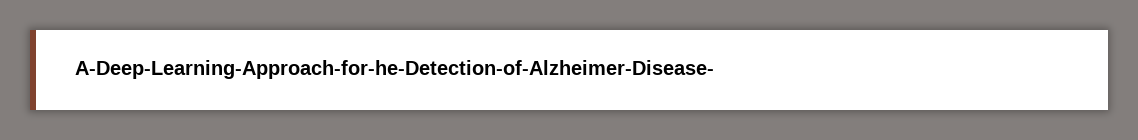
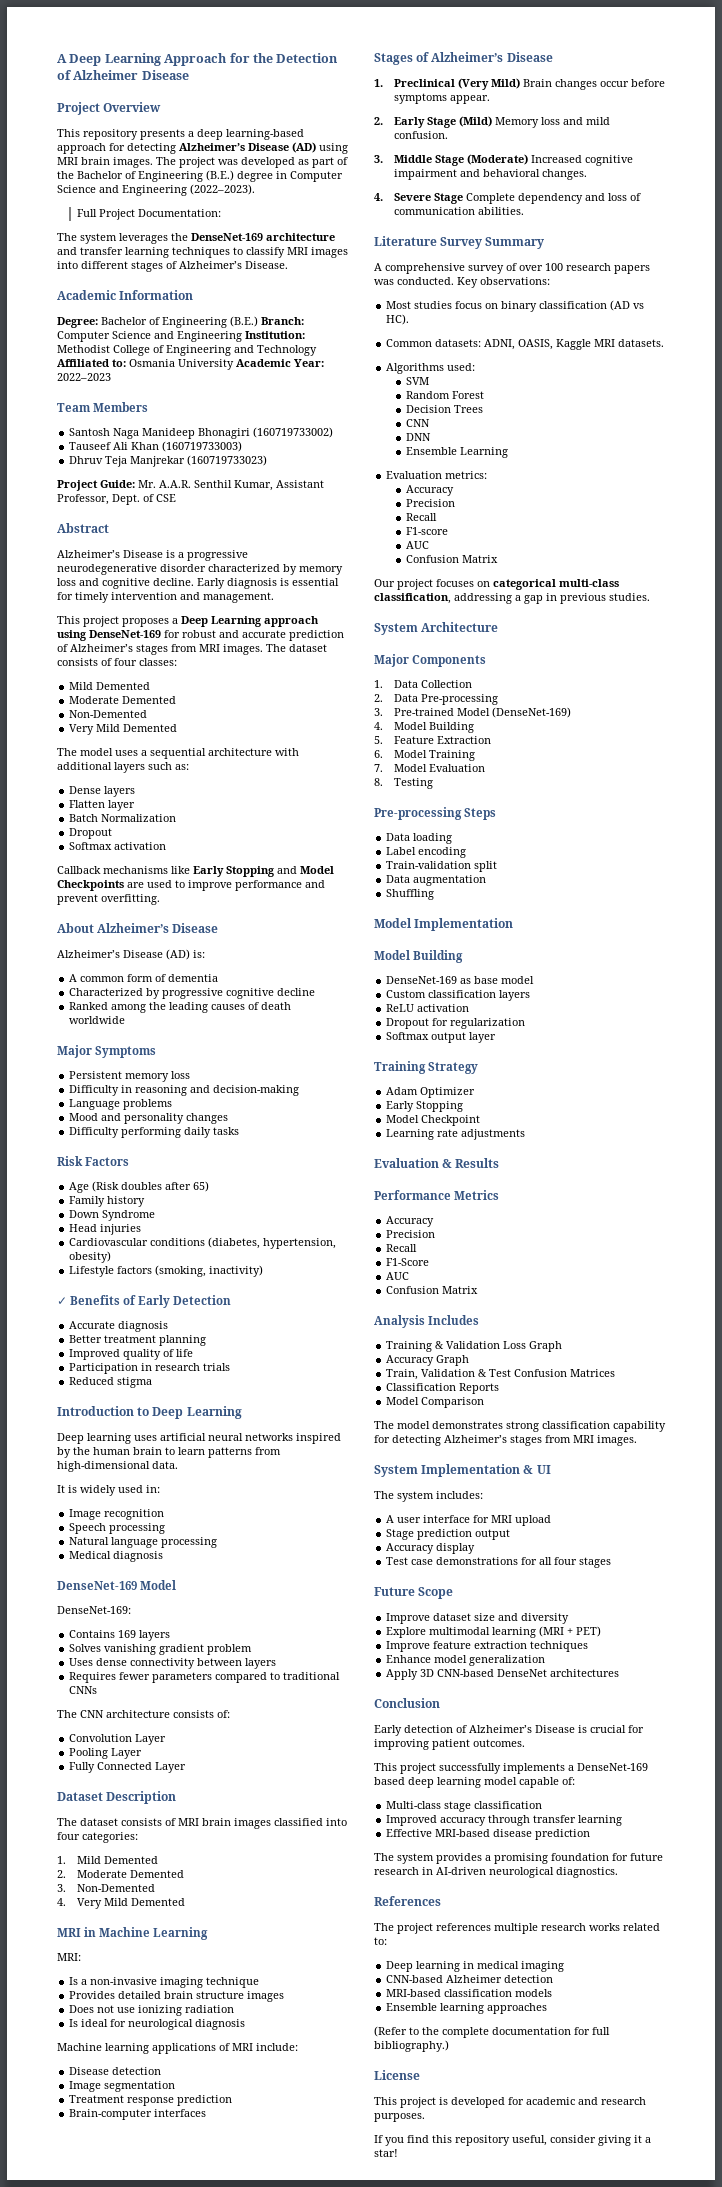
- A-Deep-Learning-Approach-for-he-Detection-of-Alzheimer-Disease-
+ A Deep Learning Approach for the Detection of Alzheimer Disease
+ Project Overview
+ This repository presents a deep learning-based approach for detecting Alzheimer’s Disease (AD) using MRI brain images. The project was developed as part of the Bachelor of Engineering (B.E.) degree in Computer Science and Engineering (2022–2023).
+ Full Project Documentation:
+ The system leverages the DenseNet-169 architecture and transfer learning techniques to classify MRI images into different stages of Alzheimer’s Disease.
+ Academic Information
+ Degree: Bachelor of Engineering (B.E.) Branch: Computer Science and Engineering Institution: Methodist College of Engineering and Technology Affiliated to: Osmania University Academic Year: 2022–2023
+ Team Members
+ Santosh Naga Manideep Bhonagiri (160719733002)
+ Tauseef Ali Khan (160719733003)
+ Dhruv Teja Manjrekar (160719733023)
+ Project Guide: Mr. A.A.R. Senthil Kumar, Assistant Professor, Dept. of CSE
+ Abstract
+ Alzheimer’s Disease is a progressive neurodegenerative disorder characterized by memory loss and cognitive decline. Early diagnosis is essential for timely intervention and management.
+ This project proposes a Deep Learning approach using DenseNet-169 for robust and accurate prediction of Alzheimer’s stages from MRI images. The dataset consists of four classes:
+ Mild Demented
+ Moderate Demented
+ Non-Demented
+ Very Mild Demented
+ The model uses a sequential architecture with additional layers such as:
+ Dense layers
+ Flatten layer
+ Batch Normalization
+ Dropout
+ Softmax activation
+ Callback mechanisms like Early Stopping and Model Checkpoints are used to improve performance and prevent overfitting.
+ About Alzheimer’s Disease
+ Alzheimer’s Disease (AD) is:
+ A common form of dementia
+ Characterized by progressive cognitive decline
+ Ranked among the leading causes of death worldwide
+ Major Symptoms
+ Persistent memory loss
+ Difficulty in reasoning and decision-making
+ Language problems
+ Mood and personality changes
+ Difficulty performing daily tasks
+ Risk Factors
+ Age (Risk doubles after 65)
+ Family history
+ Down Syndrome
+ Head injuries
+ Cardiovascular conditions (diabetes, hypertension, obesity)
+ Lifestyle factors (smoking, inactivity)
+ ✓ Benefits of Early Detection
+ Accurate diagnosis
+ Better treatment planning
+ Improved quality of life
+ Participation in research trials
+ Reduced stigma
+ Introduction to Deep Learning
+ Deep learning uses artificial neural networks inspired by the human brain to learn patterns from high-dimensional data.
+ It is widely used in:
+ Image recognition
+ Speech processing
+ Natural language processing
+ Medical diagnosis
+ DenseNet-169 Model
+ DenseNet-169:
+ Contains 169 layers
+ Solves vanishing gradient problem
+ Uses dense connectivity between layers
+ Requires fewer parameters compared to traditional CNNs
+ The CNN architecture consists of:
+ Convolution Layer
+ Pooling Layer
+ Fully Connected Layer
+ Dataset Description
+ The dataset consists of MRI brain images classified into four categories:
+ 1. Mild Demented
+ 2. Moderate Demented
+ 3. Non-Demented
+ 4. Very Mild Demented
+ MRI in Machine Learning
+ MRI:
+ Is a non-invasive imaging technique
+ Provides detailed brain structure images
+ Does not use ionizing radiation
+ Is ideal for neurological diagnosis
+ Machine learning applications of MRI include:
+ Disease detection
+ Image segmentation
+ Treatment response prediction
+ Brain-computer interfaces
+ Stages of Alzheimer’s Disease
+ 1. Preclinical (Very Mild) Brain changes occur before symptoms appear.
+ 2. Early Stage (Mild) Memory loss and mild confusion.
+ 3. Middle Stage (Moderate) Increased cognitive impairment and behavioral changes.
+ 4. Severe Stage Complete dependency and loss of communication abilities.
+ Literature Survey Summary
+ A comprehensive survey of over 100 research papers was conducted. Key observations:
+ Most studies focus on binary classification (AD vs HC).
+ Common datasets: ADNI, OASIS, Kaggle MRI datasets.
+ Algorithms used:
+ SVM
+ Random Forest
+ Decision Trees
+ CNN
+ DNN
+ Ensemble Learning
+ Evaluation metrics:
+ Accuracy
+ Precision
+ Recall
+ F1-score
+ AUC
+ Confusion Matrix
+ Our project focuses on categorical multi-class classification, addressing a gap in previous studies.
+ System Architecture
+ Major Components
+ 1. Data Collection
+ 2. Data Pre-processing
+ 3. Pre-trained Model (DenseNet-169)
+ 4. Model Building
+ 5. Feature Extraction
+ 6. Model Training
+ 7. Model Evaluation
+ 8. Testing
+ Pre-processing Steps
+ Data loading
+ Label encoding
+ Train-validation split
+ Data augmentation
+ Shuffling
+ Model Implementation
+ Model Building
+ DenseNet-169 as base model
+ Custom classification layers
+ ReLU activation
+ Dropout for regularization
+ Softmax output layer
+ Training Strategy
+ Adam Optimizer
+ Early Stopping
+ Model Checkpoint
+ Learning rate adjustments
+ Evaluation & Results
+ Performance Metrics
+ Accuracy
+ Precision
+ Recall
+ F1-Score
+ AUC
+ Confusion Matrix
+ Analysis Includes
+ Training & Validation Loss Graph
+ Accuracy Graph
+ Train, Validation & Test Confusion Matrices
+ Classification Reports
+ Model Comparison
+ The model demonstrates strong classification capability for detecting Alzheimer’s stages from MRI images.
+ System Implementation & UI
+ The system includes:
+ A user interface for MRI upload
+ Stage prediction output
+ Accuracy display
+ Test case demonstrations for all four stages
+ Future Scope
+ Improve dataset size and diversity
+ Explore multimodal learning (MRI + PET)
+ Improve feature extraction techniques
+ Enhance model generalization
+ Apply 3D CNN-based DenseNet architectures
+ Conclusion
+ Early detection of Alzheimer’s Disease is crucial for improving patient outcomes.
+ This project successfully implements a DenseNet-169 based deep learning model capable of:
+ Multi-class stage classification
+ Improved accuracy through transfer learning
+ Effective MRI-based disease prediction
+ The system provides a promising foundation for future research in AI-driven neurological diagnostics.
+ References
+ The project references multiple research works related to:
+ Deep learning in medical imaging
+ CNN-based Alzheimer detection
+ MRI-based classification models
+ Ensemble learning approaches
+ (Refer to the complete documentation for full bibliography.)
+ License
+ This project is developed for academic and research purposes.
+ If you find this repository useful, consider giving it a star!

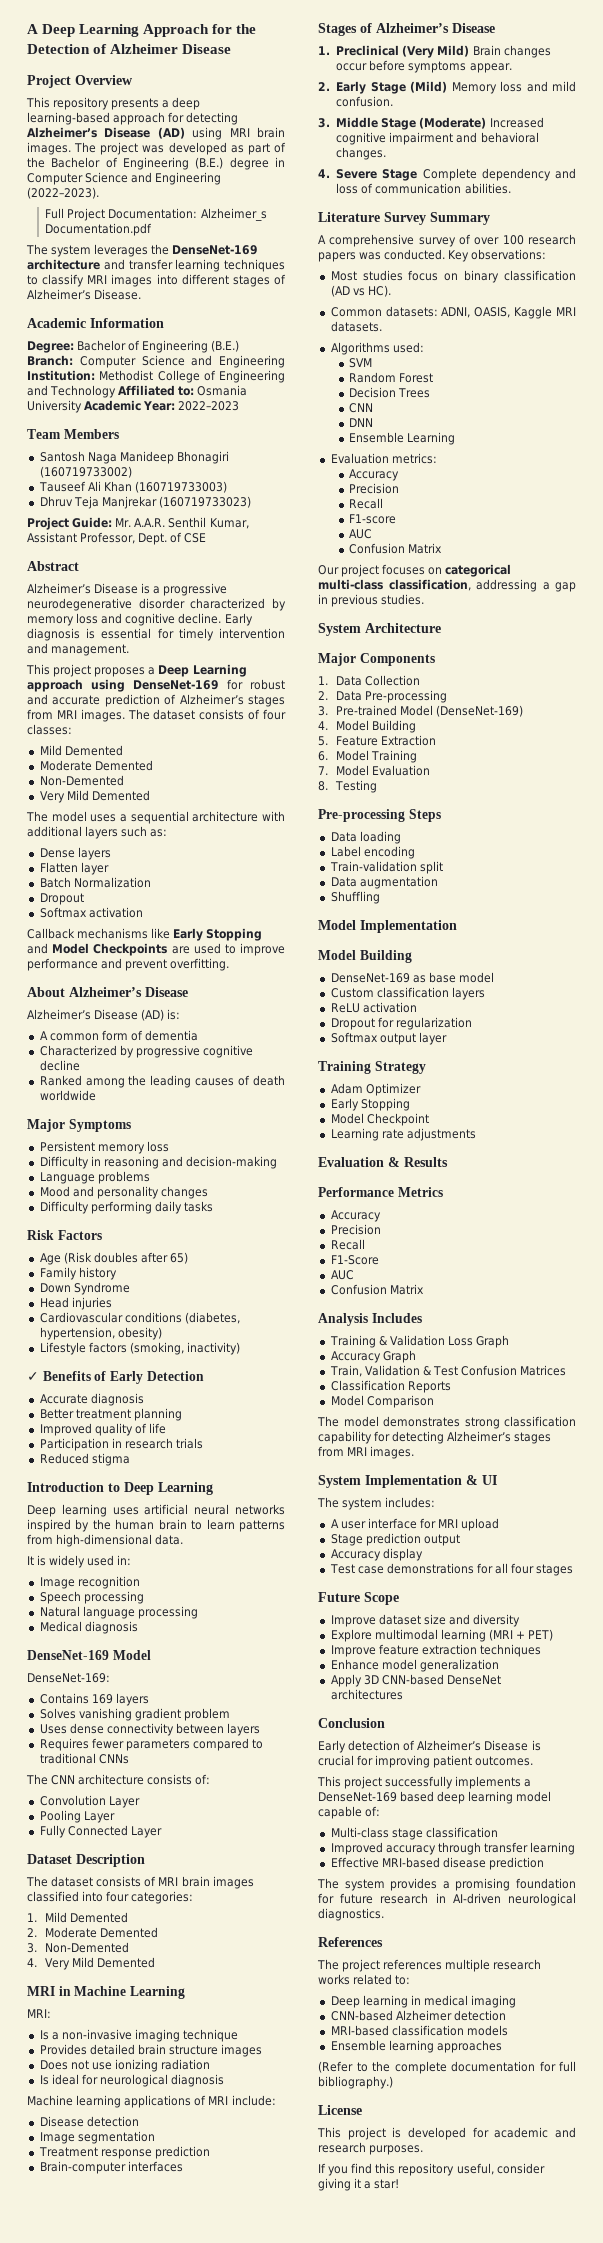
- Full Project Documentation:
+ Full Project Documentation: Alzheimer_s Documentation.pdf

